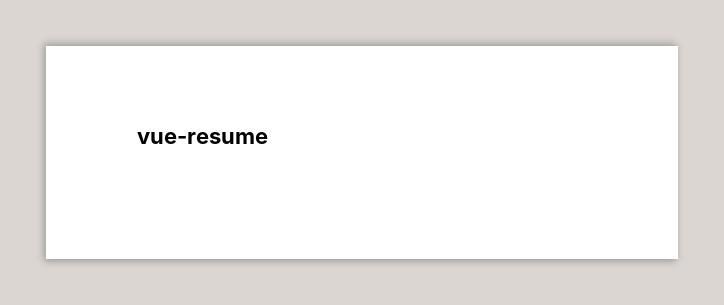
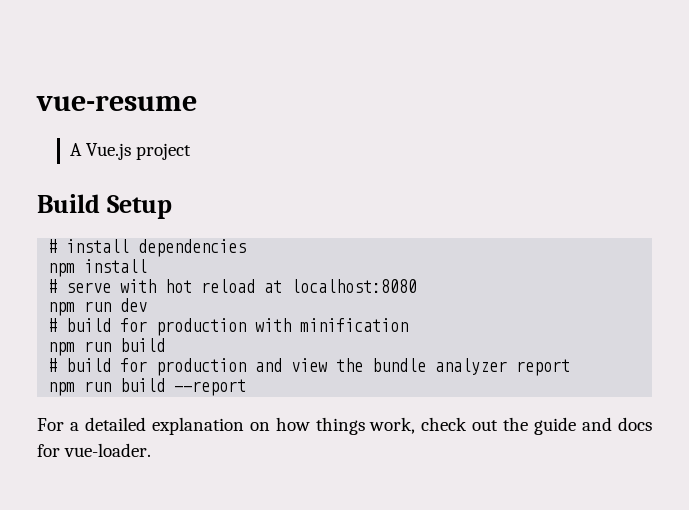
+ A Vue.js project
+ Build Setup
+ # install dependencies
+ npm install
+ # serve with hot reload at localhost:8080
+ npm run dev
+ # build for production with minification
+ npm run build
+ # build for production and view the bundle analyzer report
+ npm run build --report
+ For a detailed explanation on how things work, check out the guide and docs for vue-loader.

